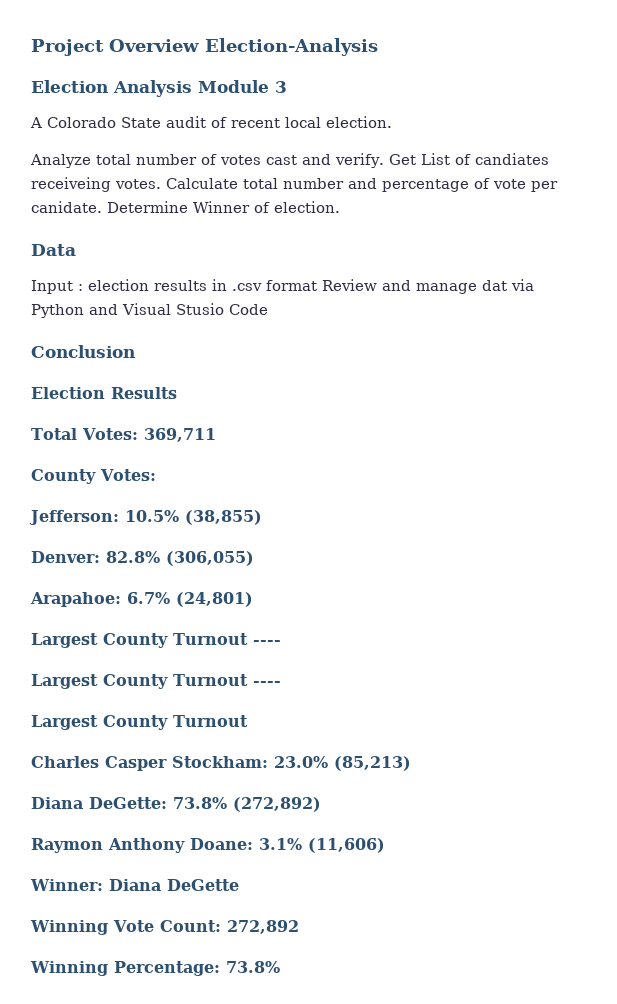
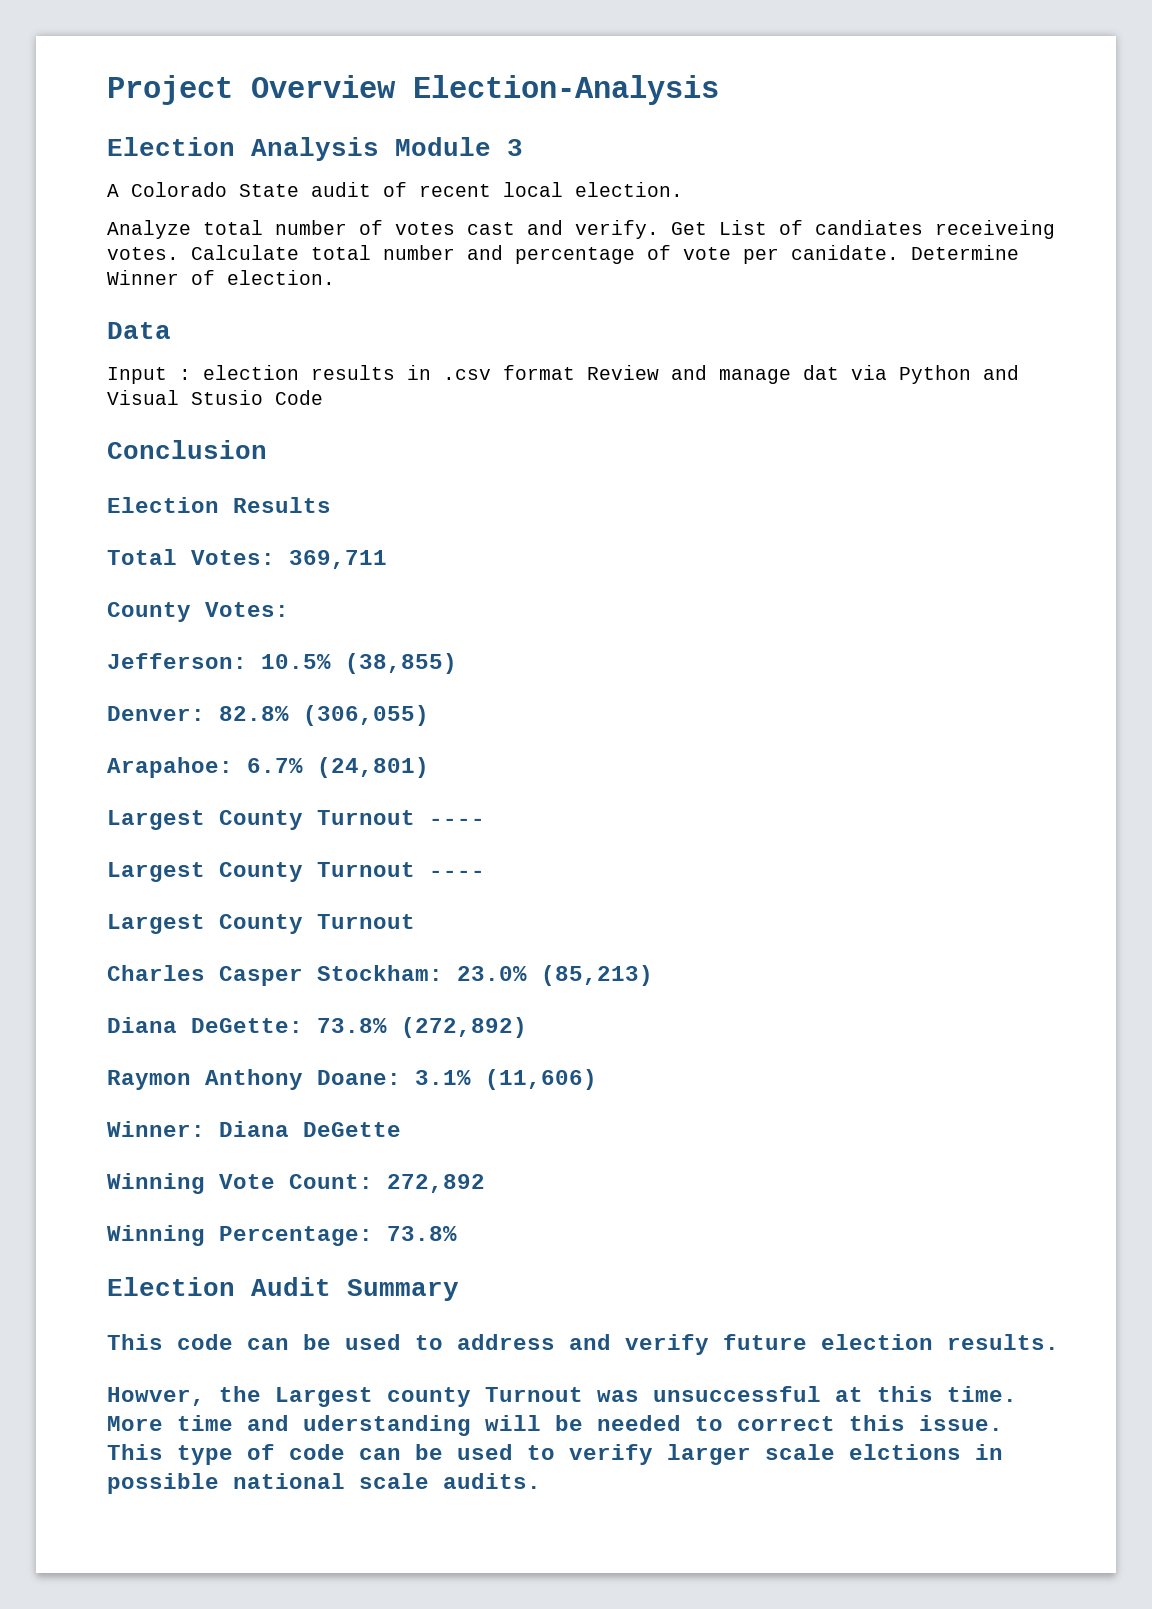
+ Election Audit Summary
+ This code can be used to address and verify future election results.
+ Howver, the Largest county Turnout was unsuccessful at this time. More time and uderstanding will be needed to correct this issue. This type of code can be used to verify larger scale elctions in possible national scale audits.

